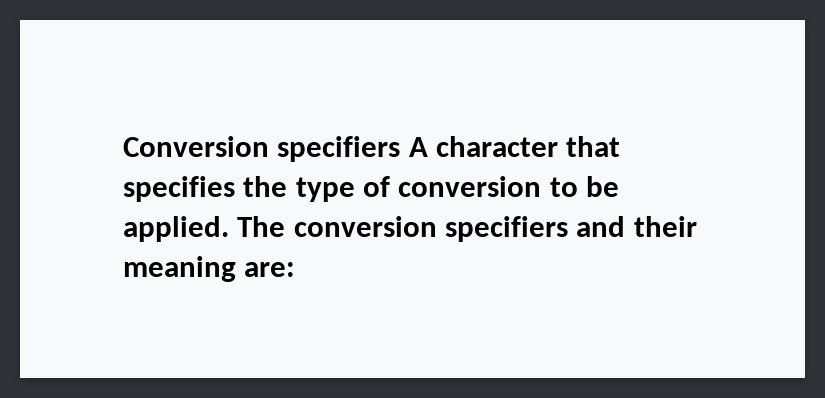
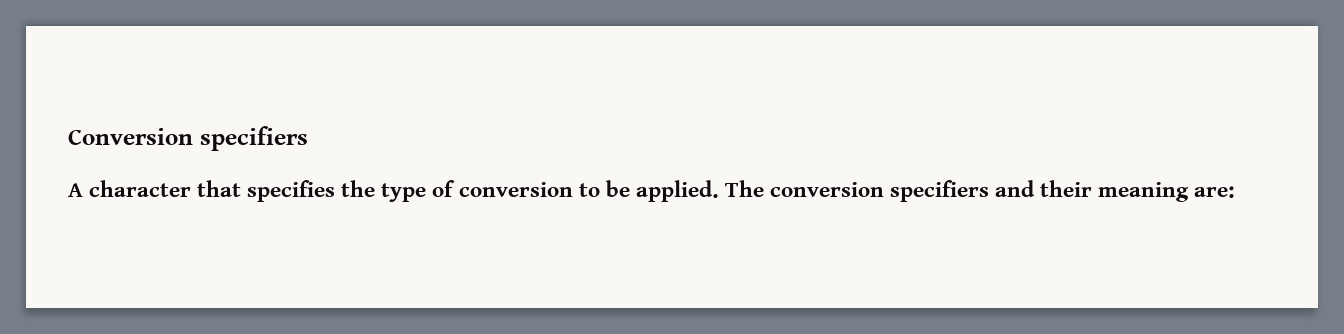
- Conversion specifiers A character that specifies the type of conversion to be applied.
+ Conversion specifiers
+ A character that specifies the type of conversion to be applied.

